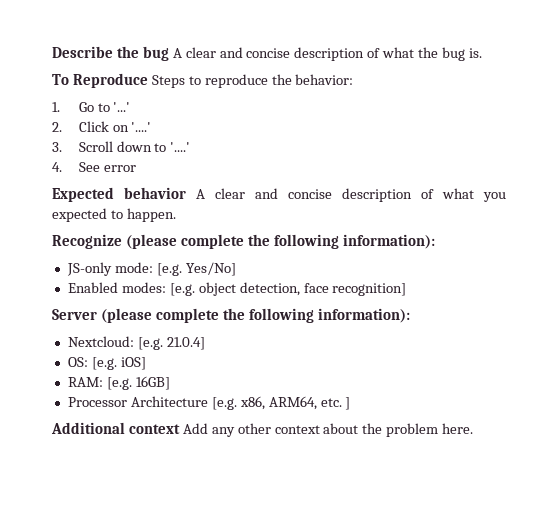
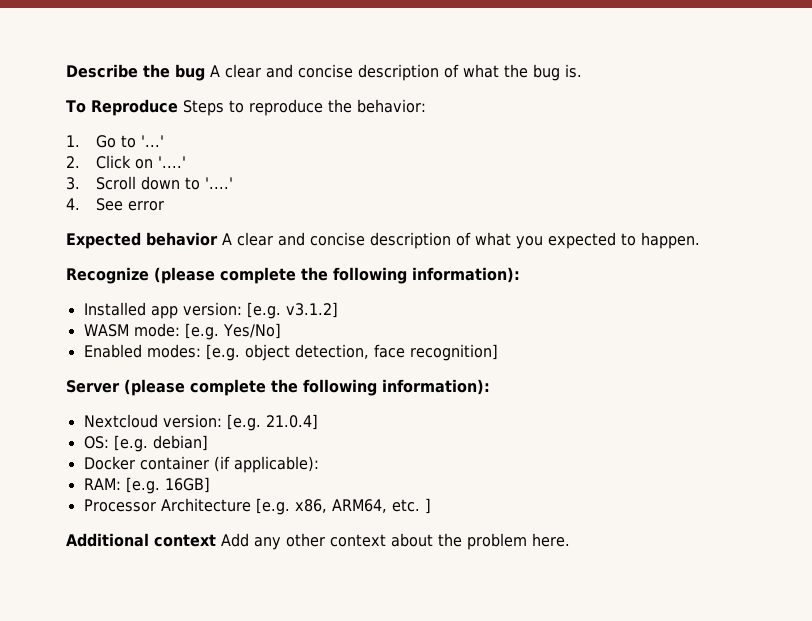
- JS-only mode: [e.g. Yes/No]
+ Installed app version: [e.g. v3.1.2]
+ WASM mode: [e.g. Yes/No]
- Nextcloud: [e.g. 21.0.4]
+ Nextcloud version: [e.g. 21.0.4]
- OS: [e.g. iOS]
+ OS: [e.g. debian]
+ Docker container (if applicable):

